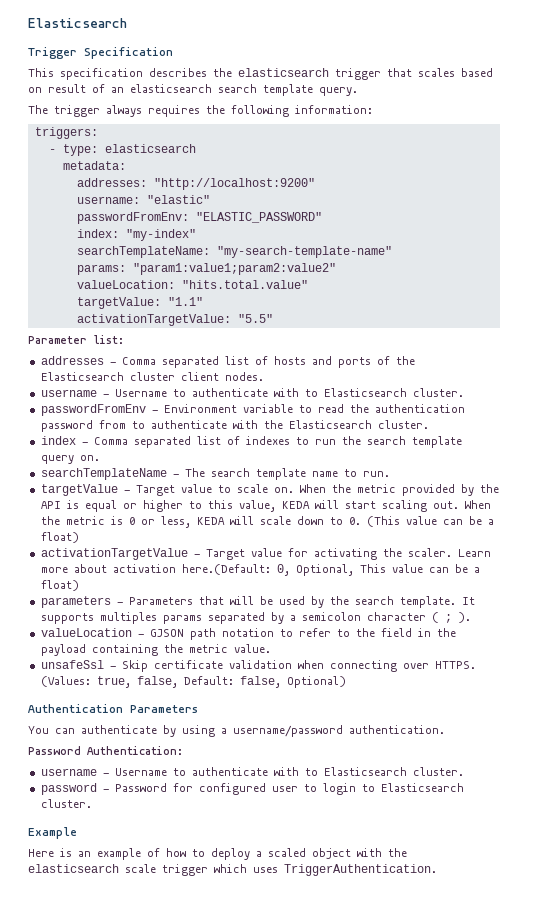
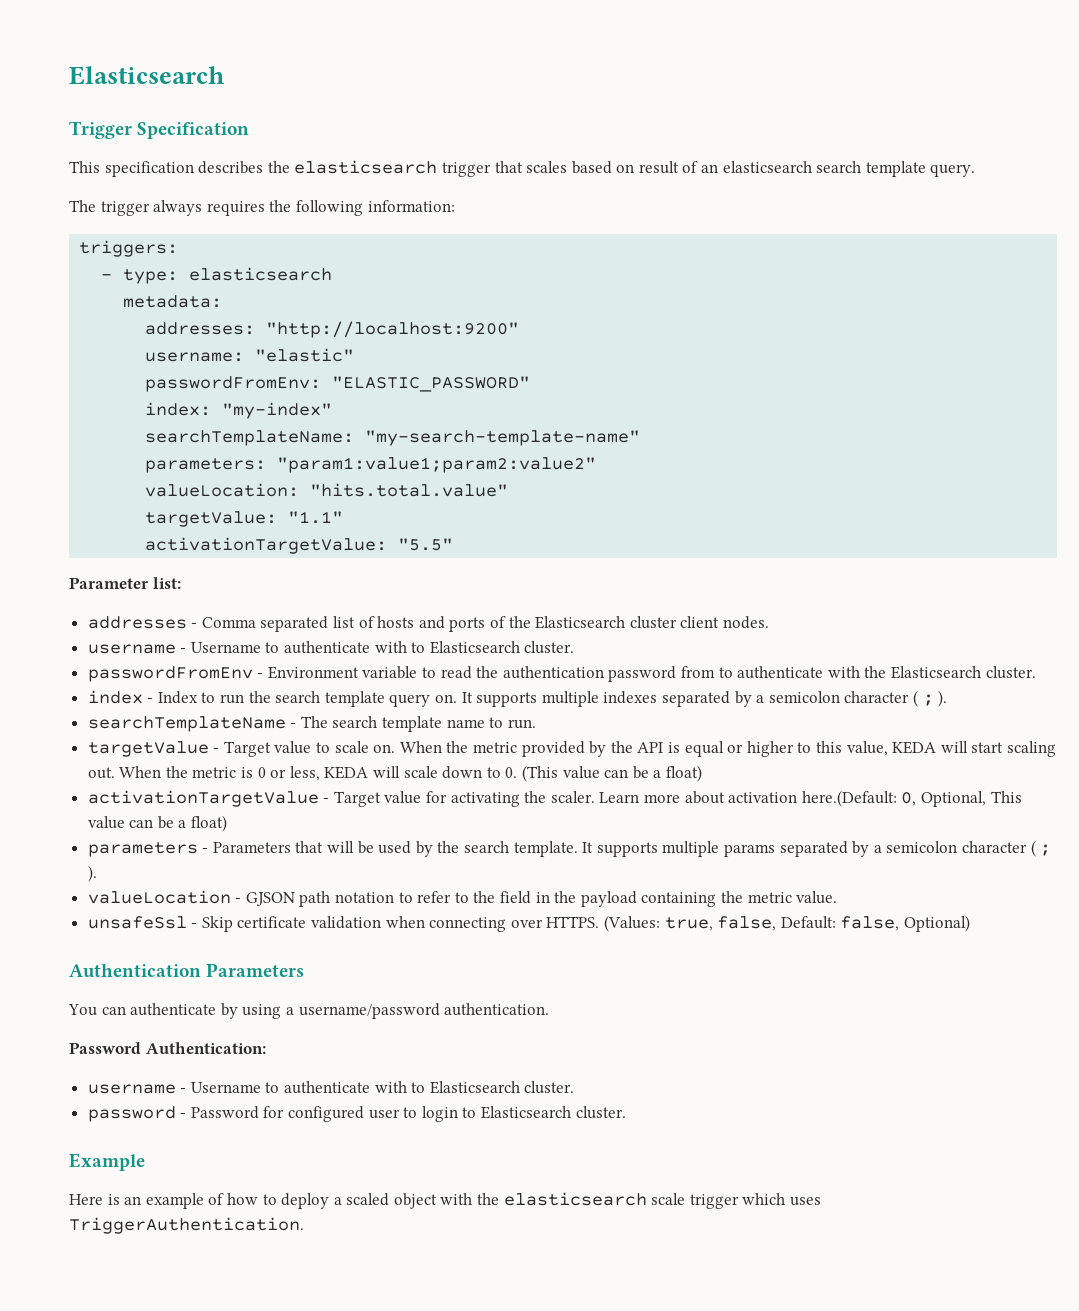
- params: "param1:value1;param2:value2"
+ parameters: "param1:value1;param2:value2"
- index - Comma separated list of indexes to run the search template query on.
+ index - Index to run the search template query on. It supports multiple indexes separated by a semicolon character ( ; ).
- It supports multiples params separated by a semicolon character ( ; ).
+ It supports multiple params separated by a semicolon character ( ; ).

